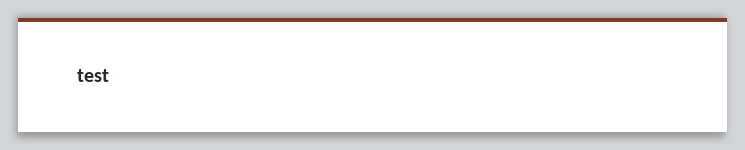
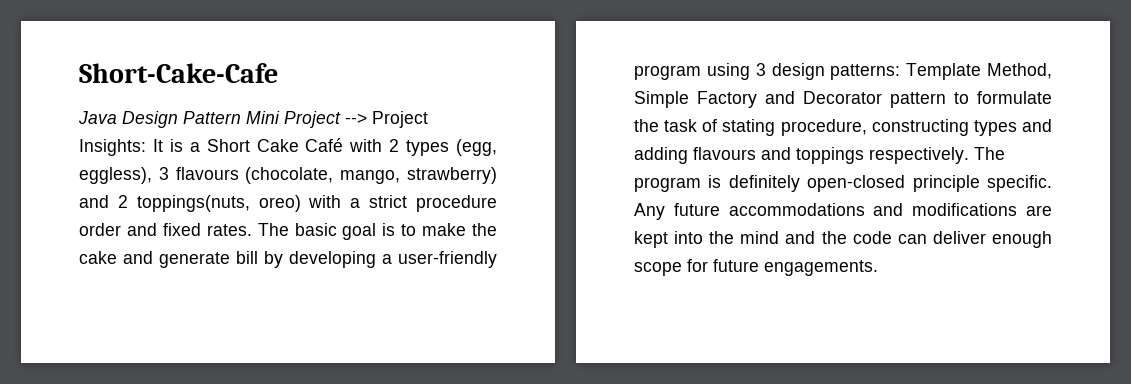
- test
+ Short-Cake-Cafe
+ Java Design Pattern Mini Project --> Project Insights: It is a Short Cake Café with 2 types (egg, eggless), 3 flavours (chocolate, mango, strawberry) and 2 toppings(nuts, oreo) with a strict procedure order and fixed rates. The basic goal is to make the cake and generate bill by developing a user-friendly program using 3 design patterns: Template Method, Simple Factory and Decorator pattern to formulate the task of stating procedure, constructing types and adding flavours and toppings respectively. The program is definitely open-closed principle specific. Any future accommodations and modifications are kept into the mind and the code can deliver enough scope for future engagements.

